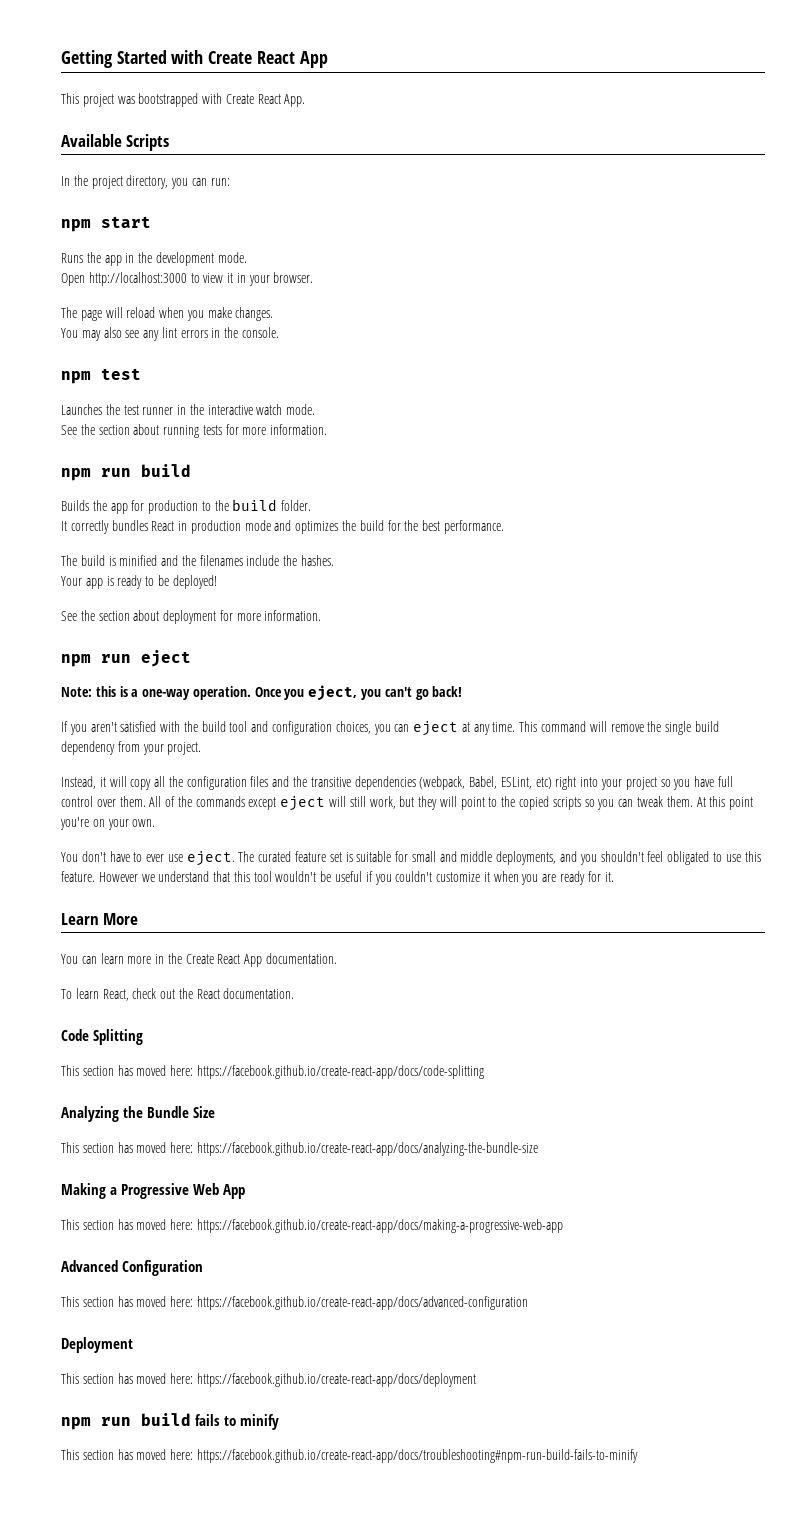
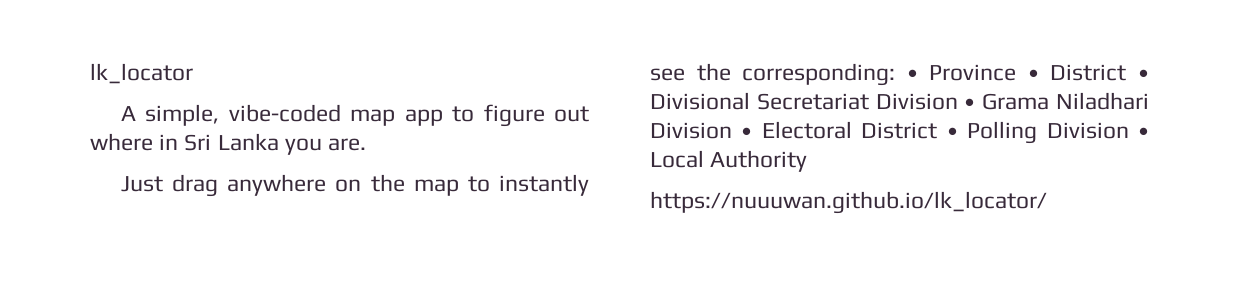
- Getting Started with Create React App
- This project was bootstrapped with Create React App.
- Available Scripts
- In the project directory, you can run:
- npm start
- Runs the app in the development mode.
- Open http://localhost:3000 to view it in your browser.
- The page will reload when you make changes.
- You may also see any lint errors in the console.
- npm test
- Launches the test runner in the interactive watch mode.
- See the section about running tests for more information.
- npm run build
- Builds the app for production to the build folder.
- It correctly bundles React in production mode and optimizes the build for the best performance.
- The build is minified and the filenames include the hashes.
- Your app is ready to be deployed!
- See the section about deployment for more information.
- npm run eject
- Note: this is a one-way operation. Once you eject, you can't go back!
- If you aren't satisfied with the build tool and configuration choices, you can eject at any time. This command will remove the single build dependency from your project.
- Instead, it will copy all the configuration files and the transitive dependencies (webpack, Babel, ESLint, etc) right into your project so you have full control over them. All of the commands except eject will still work, but they will point to the copied scripts so you can tweak them. At this point you're on your own.
- You don't have to ever use eject. The curated feature set is suitable for small and middle deployments, and you shouldn't feel obligated to use this feature. However we understand that this tool wouldn't be useful if you couldn't customize it when you are ready for it.
- Learn More
- You can learn more in the Create React App documentation.
- To learn React, check out the React documentation.
- Code Splitting
- This section has moved here: https://facebook.github.io/create-react-app/docs/code-splitting
- Analyzing the Bundle Size
- This section has moved here: https://facebook.github.io/create-react-app/docs/analyzing-the-bundle-size
- Making a Progressive Web App
- This section has moved here: https://facebook.github.io/create-react-app/docs/making-a-progressive-web-app
- Advanced Configuration
- This section has moved here: https://facebook.github.io/create-react-app/docs/advanced-configuration
- Deployment
- This section has moved here: https://facebook.github.io/create-react-app/docs/deployment
- npm run build fails to minify
- This section has moved here: https://facebook.github.io/create-react-app/docs/troubleshooting#npm-run-build-fails-to-minify
+ lk_locator
+ A simple, vibe-coded map app to figure out where in Sri Lanka you are.
+ Just drag anywhere on the map to instantly see the corresponding: • Province • District • Divisional Secretariat Division • Grama Niladhari Division • Electoral District • Polling Division • Local Authority
+ https://nuuuwan.github.io/lk_locator/

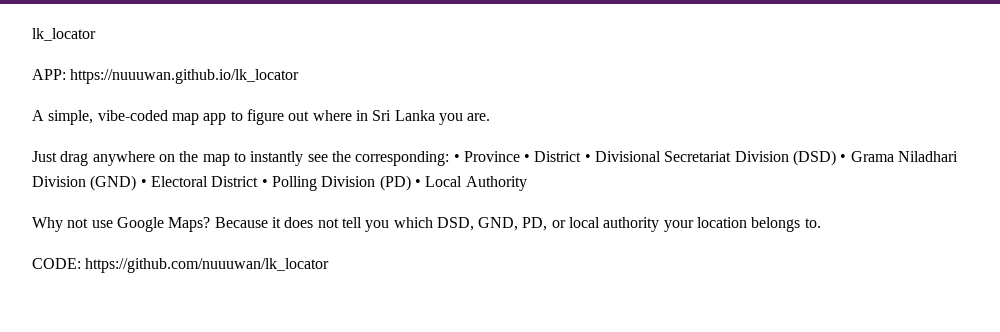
+ APP: https://nuuuwan.github.io/lk_locator
- Just drag anywhere on the map to instantly see the corresponding: • Province • District • Divisional Secretariat Division • Grama Niladhari Division • Electoral District • Polling Division • Local Authority
+ Just drag anywhere on the map to instantly see the corresponding: • Province • District • Divisional Secretariat Division (DSD) • Grama Niladhari Division (GND) • Electoral District • Polling Division (PD) • Local Authority
- https://nuuuwan.github.io/lk_locator/
+ Why not use Google Maps? Because it does not tell you which DSD, GND, PD, or local authority your location belongs to.
+ CODE: https://github.com/nuuuwan/lk_locator

